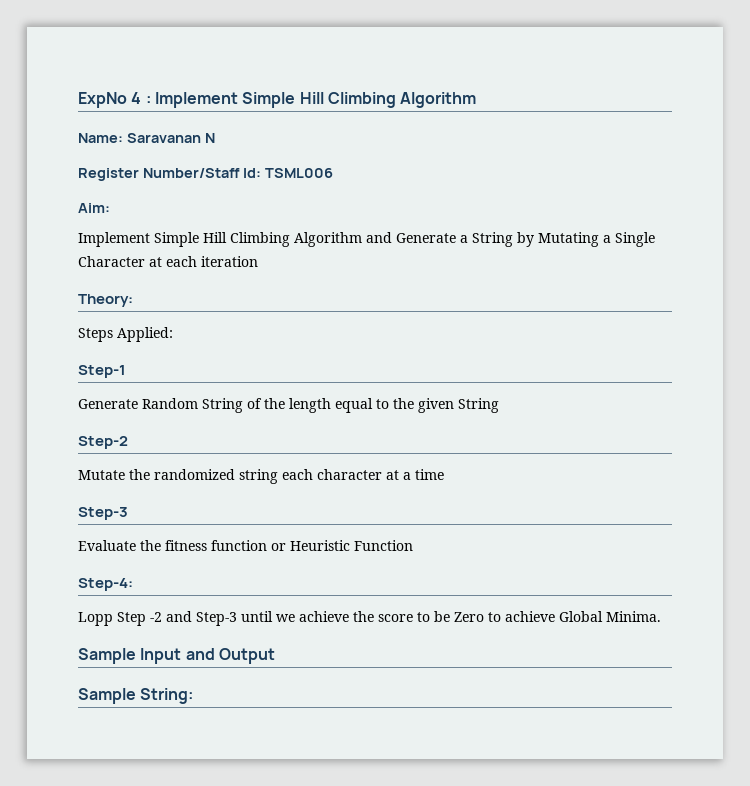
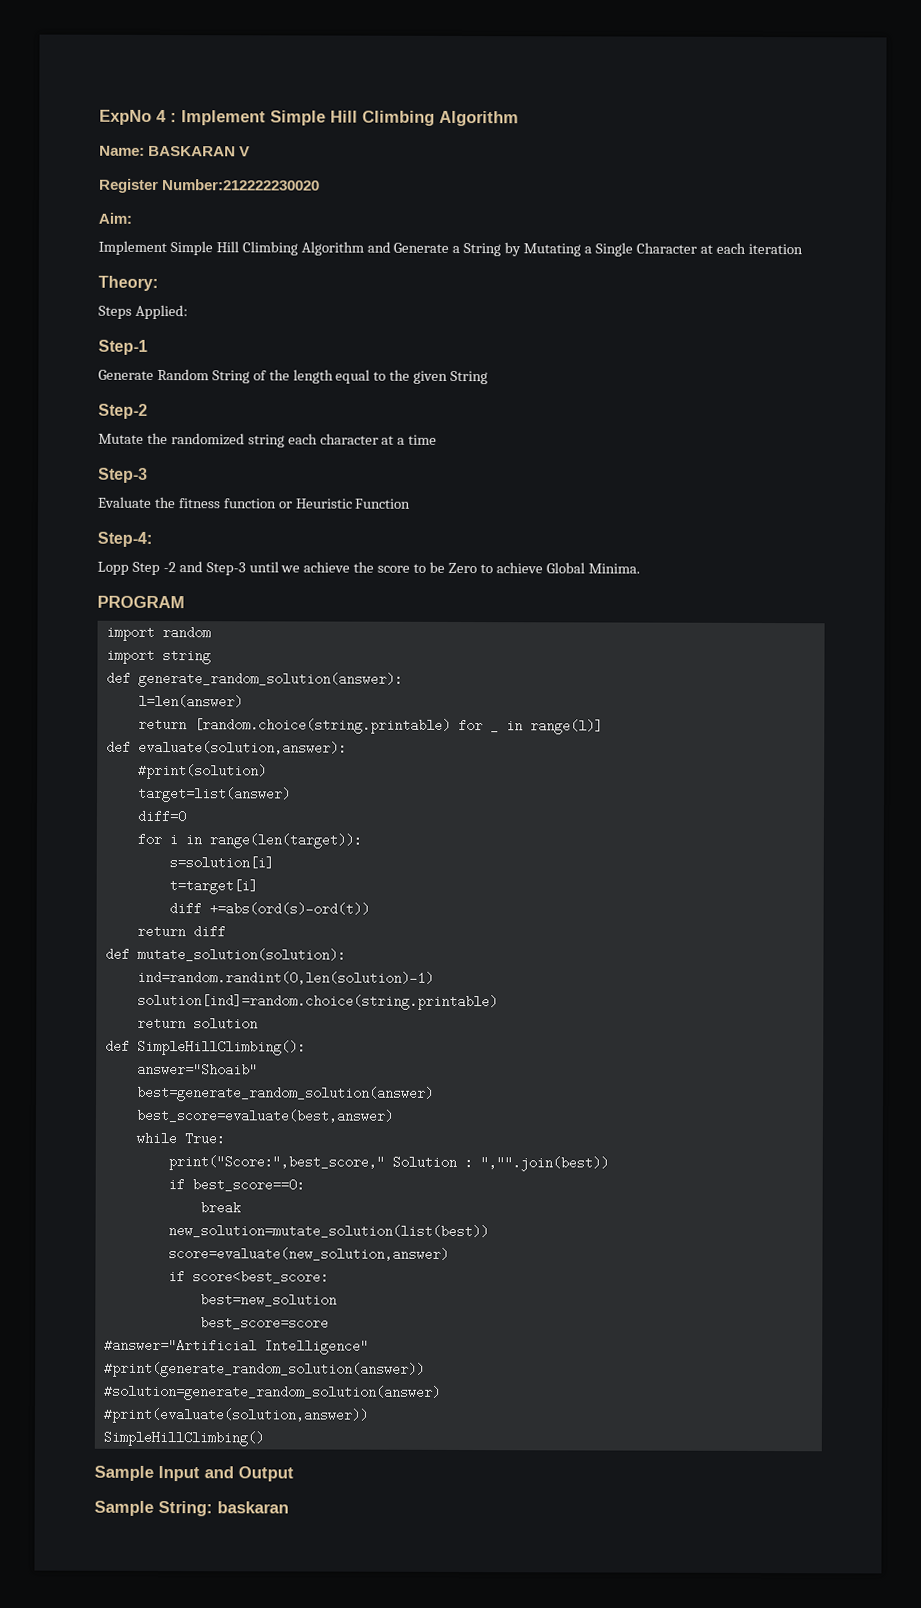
- Name: Saravanan N
+ Name: BASKARAN V
- Register Number/Staff Id: TSML006
+ Register Number:212222230020
+ PROGRAM
+ import random
+ import string
+ def generate_random_solution(answer):
+ l=len(answer)
+ return [random.choice(string.printable) for _ in range(l)]
+ def evaluate(solution,answer):
+ #print(solution)
+ target=list(answer)
+ diff=0
+ for i in range(len(target)):
+ s=solution[i]
+ t=target[i]
+ diff +=abs(ord(s)-ord(t))
+ return diff
+ def mutate_solution(solution):
+ ind=random.randint(0,len(solution)-1)
+ solution[ind]=random.choice(string.printable)
+ return solution
+ def SimpleHillClimbing():
+ answer="Shoaib"
+ best=generate_random_solution(answer)
+ best_score=evaluate(best,answer)
+ while True:
+ print("Score:",best_score," Solution : ","".join(best))
+ if best_score==0:
+ break
+ new_solution=mutate_solution(list(best))
+ score=evaluate(new_solution,answer)
+ if score<best_score:
+ best=new_solution
+ best_score=score
+ #answer="Artificial Intelligence"
+ #print(generate_random_solution(answer))
+ #solution=generate_random_solution(answer)
+ #print(evaluate(solution,answer))
+ SimpleHillClimbing()
- Sample String:
+ Sample String: baskaran

